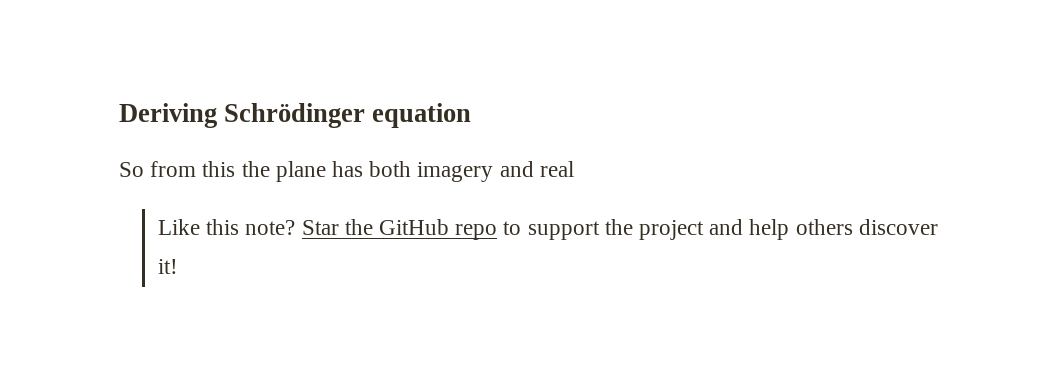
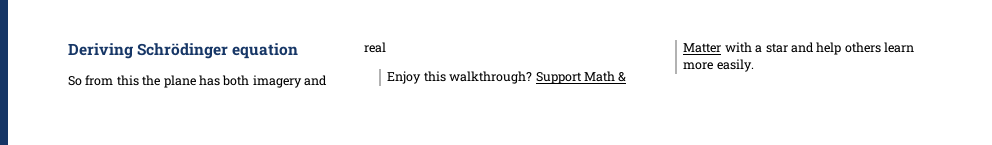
- Like this note? Star the GitHub repo to support the project and help others discover it!
+ Enjoy this walkthrough? Support Math & Matter with a star and help others learn more easily.

